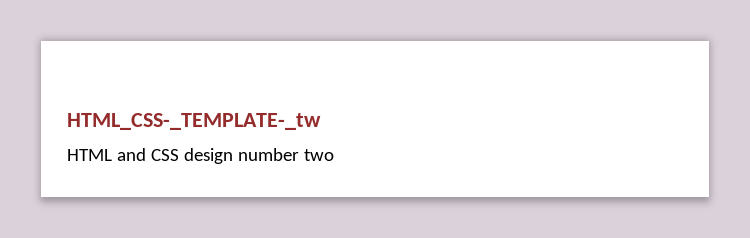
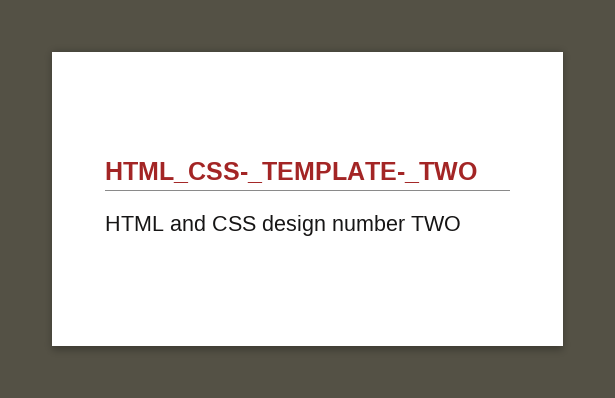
- HTML_CSS-_TEMPLATE-_tw
+ HTML_CSS-_TEMPLATE-_TWO
- HTML and CSS design number two
+ HTML and CSS design number TWO

